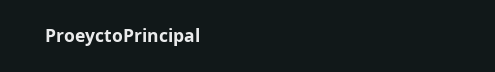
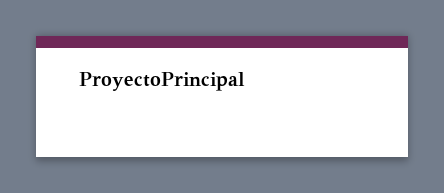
- ProeyctoPrincipal
+ ProyectoPrincipal

